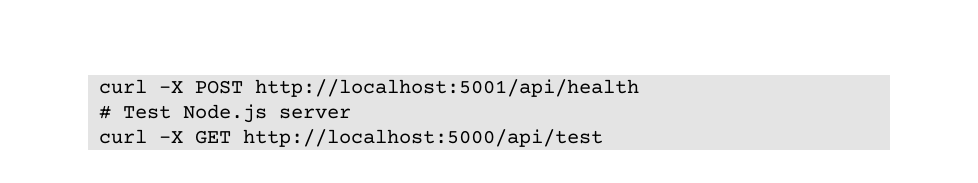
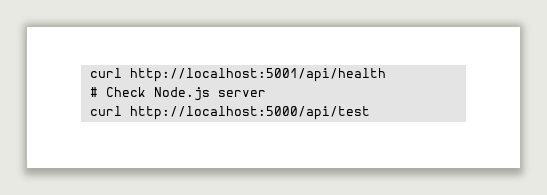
- curl -X POST http://localhost:5001/api/health
+ curl http://localhost:5001/api/health
- # Test Node.js server
+ # Check Node.js server
- curl -X GET http://localhost:5000/api/test
+ curl http://localhost:5000/api/test

